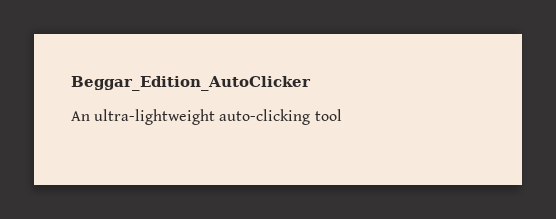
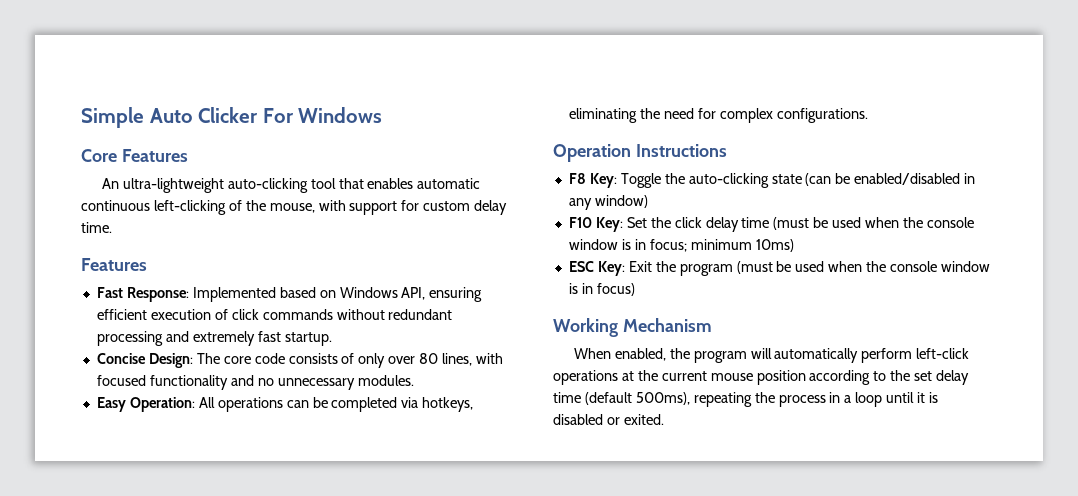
- Beggar_Edition_AutoClicker
- An ultra-lightweight auto-clicking tool
+ Simple Auto Clicker For Windows
+ Core Features
+ An ultra-lightweight auto-clicking tool that enables automatic continuous left-clicking of the mouse, with support for custom delay time.
+ Features
+ Fast Response: Implemented based on Windows API, ensuring efficient execution of click commands without redundant processing and extremely fast startup.
+ Concise Design: The core code consists of only over 80 lines, with focused functionality and no unnecessary modules.
+ Easy Operation: All operations can be completed via hotkeys, eliminating the need for complex configurations.
+ Operation Instructions
+ F8 Key: Toggle the auto-clicking state (can be enabled/disabled in any window)
+ F10 Key: Set the click delay time (must be used when the console window is in focus; minimum 10ms)
+ ESC Key: Exit the program (must be used when the console window is in focus)
+ Working Mechanism
+ When enabled, the program will automatically perform left-click operations at the current mouse position according to the set delay time (default 500ms), repeating the process in a loop until it is disabled or exited.

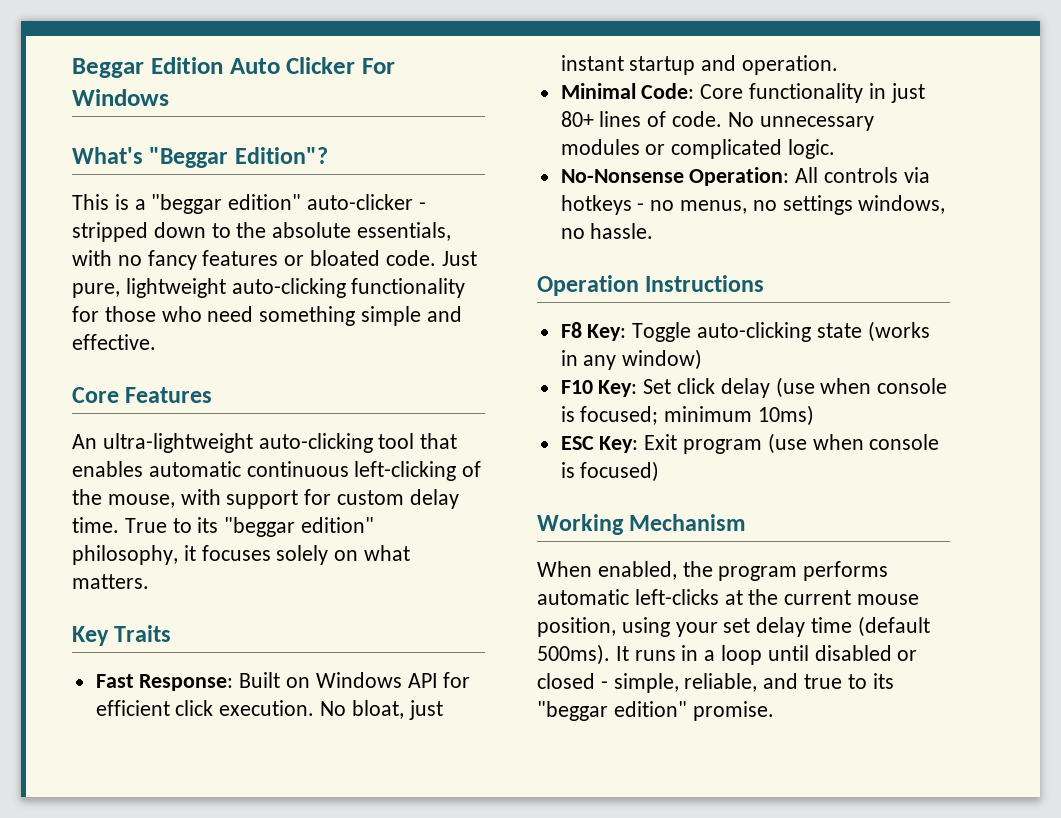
- Simple Auto Clicker For Windows
+ Beggar Edition Auto Clicker For Windows
+ What's "Beggar Edition"?
+ This is a "beggar edition" auto-clicker - stripped down to the absolute essentials, with no fancy features or bloated code. Just pure, lightweight auto-clicking functionality for those who need something simple and effective.
- An ultra-lightweight auto-clicking tool that enables automatic continuous left-clicking of the mouse, with support for custom delay time.
- Features
- Fast Response: Implemented based on Windows API, ensuring efficient execution of click commands without redundant processing and extremely fast startup.
- Concise Design: The core code consists of only over 80 lines, with focused functionality and no unnecessary modules.
- Easy Operation: All operations can be completed via hotkeys, eliminating the need for complex configurations.
+ An ultra-lightweight auto-clicking tool that enables automatic continuous left-clicking of the mouse, with support for custom delay time. True to its "beggar edition" philosophy, it focuses solely on what matters.
+ Key Traits
+ Fast Response: Built on Windows API for efficient click execution. No bloat, just instant startup and operation.
+ Minimal Code: Core functionality in just 80+ lines of code. No unnecessary modules or complicated logic.
+ No-Nonsense Operation: All controls via hotkeys - no menus, no settings windows, no hassle.
- F8 Key: Toggle the auto-clicking state (can be enabled/disabled in any window)
+ F8 Key: Toggle auto-clicking state (works in any window)
- F10 Key: Set the click delay time (must be used when the console window is in focus; minimum 10ms)
+ F10 Key: Set click delay (use when console is focused; minimum 10ms)
- ESC Key: Exit the program (must be used when the console window is in focus)
+ ESC Key: Exit program (use when console is focused)
- When enabled, the program will automatically perform left-click operations at the current mouse position according to the set delay time (default 500ms), repeating the process in a loop until it is disabled or exited.
+ When enabled, the program performs automatic left-clicks at the current mouse position, using your set delay time (default 500ms). It runs in a loop until disabled or closed - simple, reliable, and true to its "beggar edition" promise.

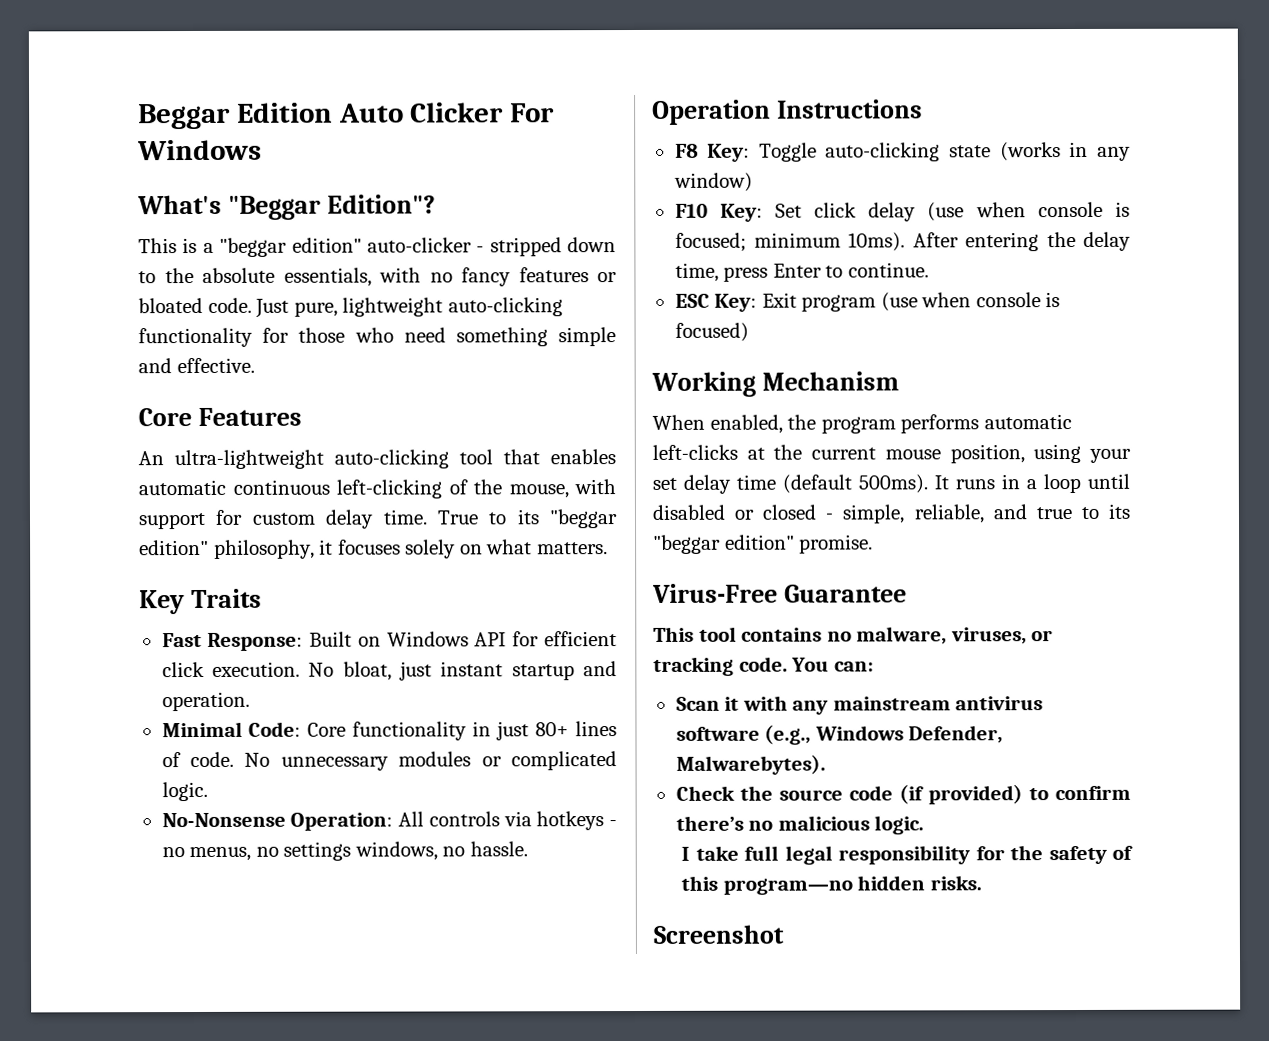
- F10 Key: Set click delay (use when console is focused; minimum 10ms)
+ F10 Key: Set click delay (use when console is focused; minimum 10ms). After entering the delay time, press Enter to continue.
+ Virus-Free Guarantee
+ This tool contains no malware, viruses, or tracking code. You can:
+ Scan it with any mainstream antivirus software (e.g., Windows Defender, Malwarebytes).
+ Check the source code (if provided) to confirm there’s no malicious logic.
+ I take full legal responsibility for the safety of this program—no hidden risks.
+ Screenshot

